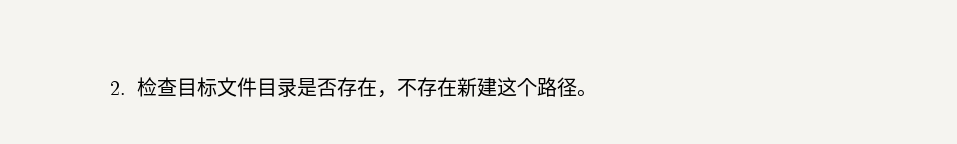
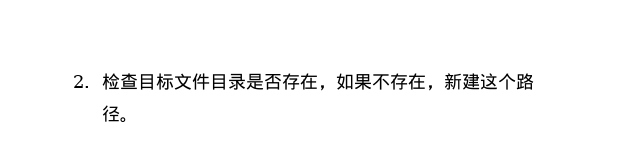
- 2.检查目标文件目录是否存在，不存在新建这个路径。
+ 2.检查目标文件目录是否存在，如果不存在，新建这个路径。

